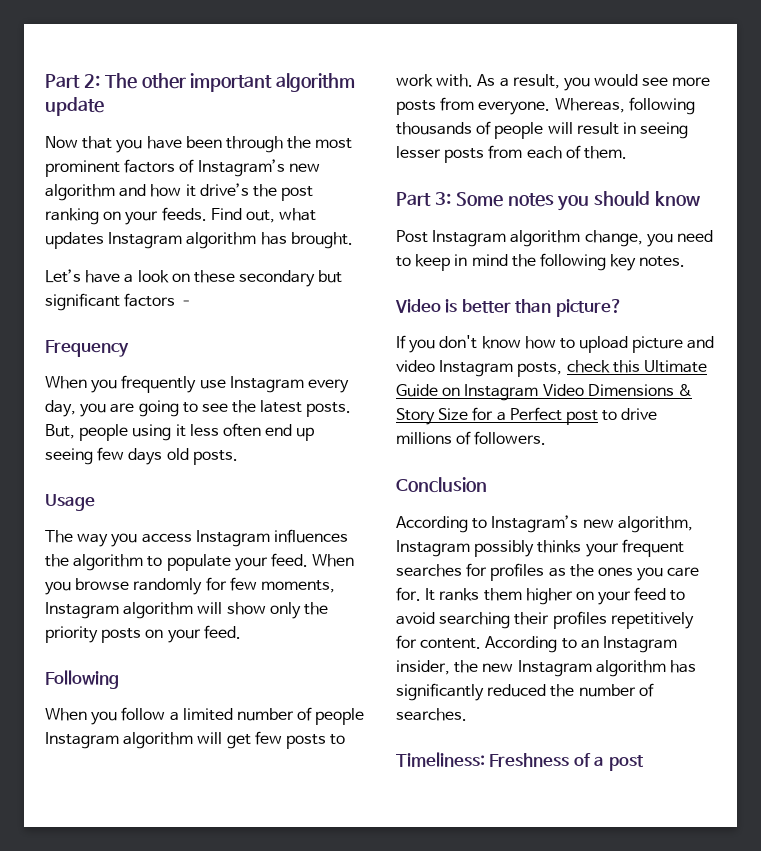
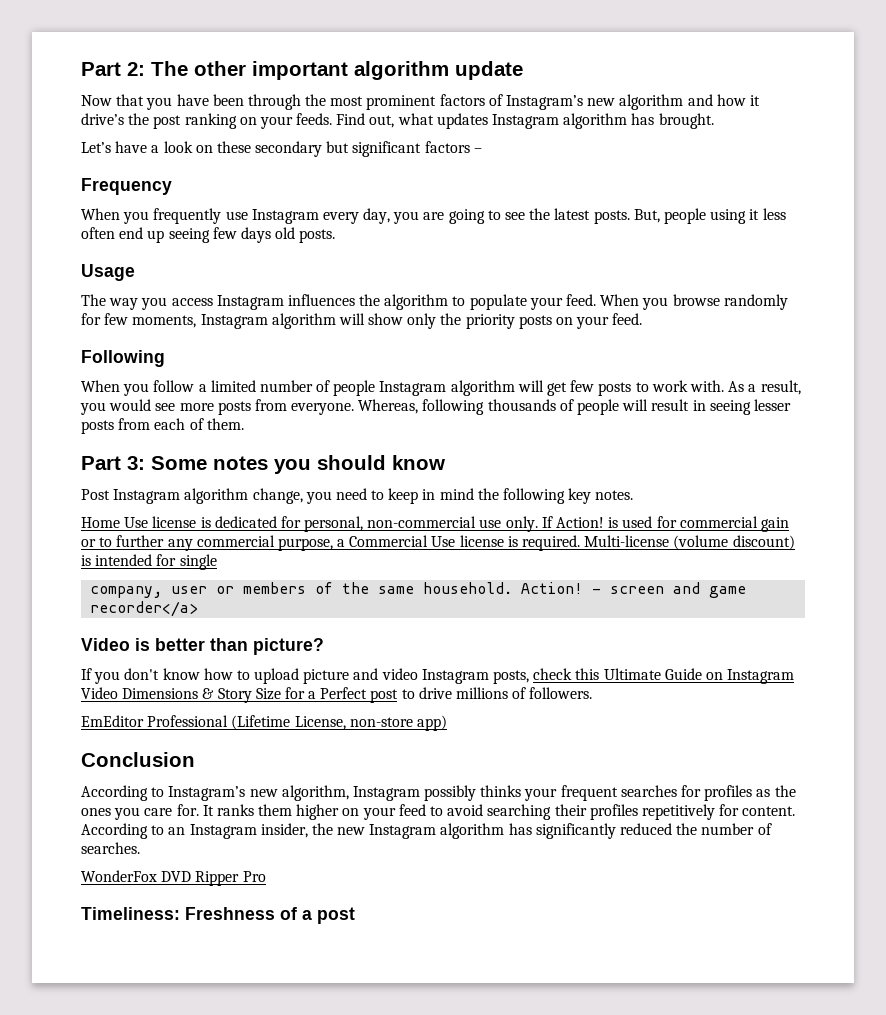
+ Home Use license is dedicated for personal, non-commercial use only. If Action! is used for commercial gain or to further any commercial purpose, a Commercial Use license is required. Multi-license (volume discount) is intended for single
+ company, user or members of the same household. Action! - screen and game recorder</a>
+ EmEditor Professional (Lifetime License, non-store app)
+ WonderFox DVD Ripper Pro

